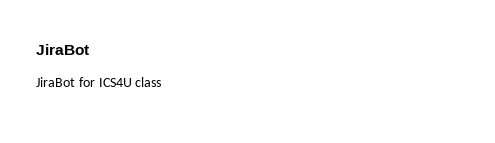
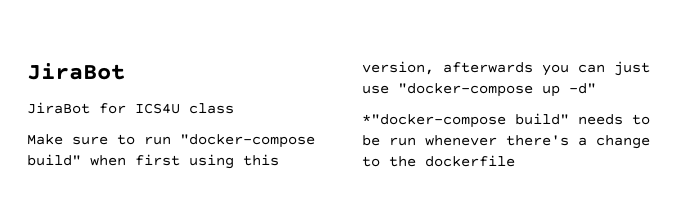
+ Make sure to run "docker-compose build" when first using this version, afterwards you can just use "docker-compose up -d"
+ *"docker-compose build" needs to be run whenever there's a change to the dockerfile

